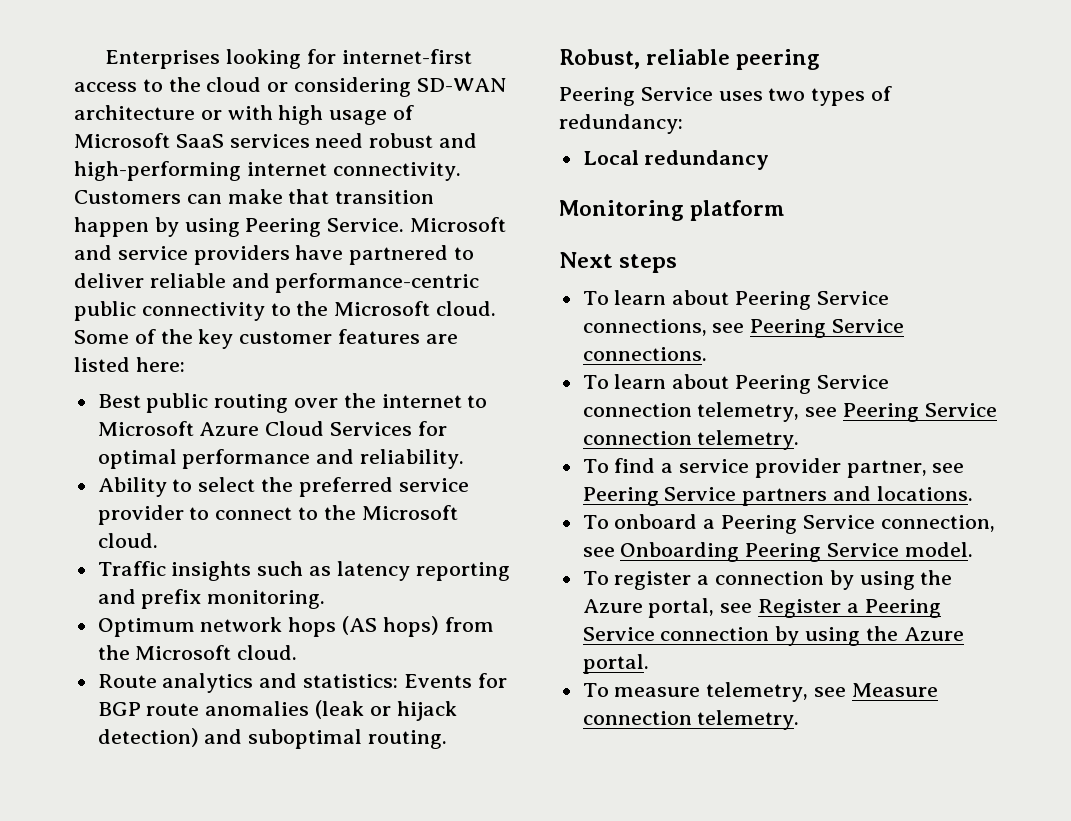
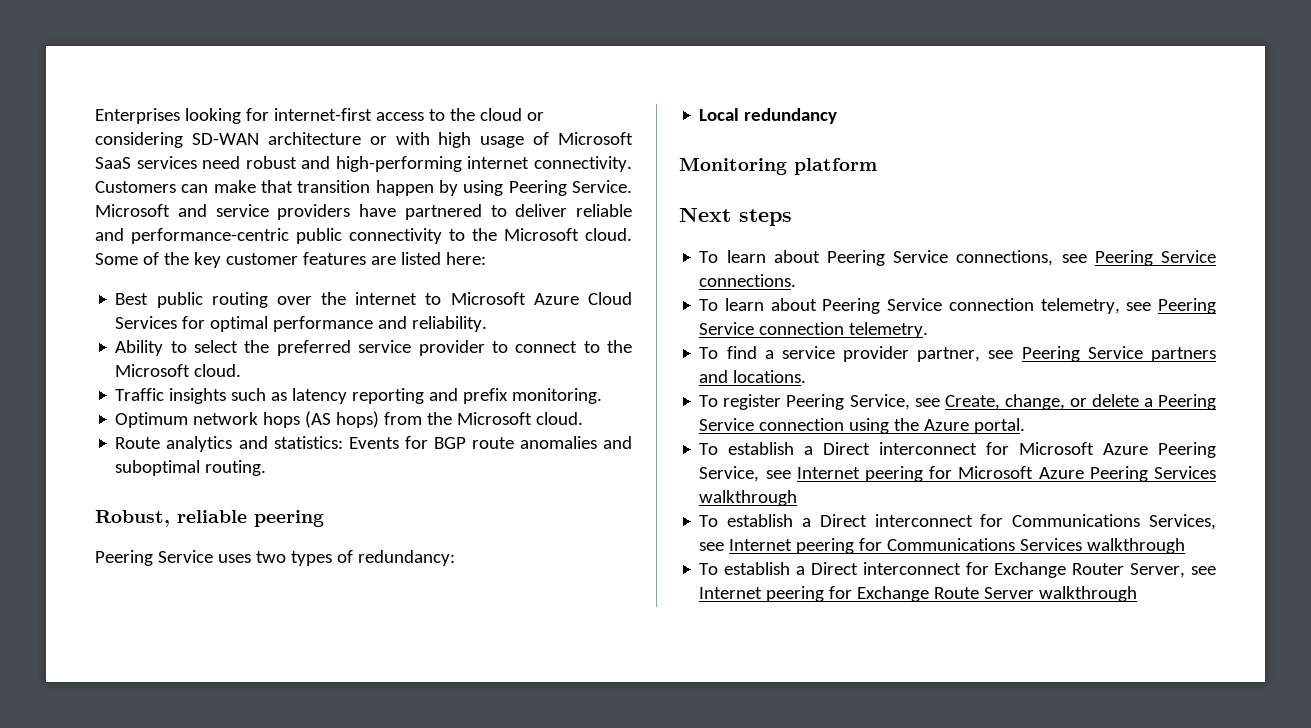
- Route analytics and statistics: Events for BGP route anomalies (leak or hijack detection) and suboptimal routing.
+ Route analytics and statistics: Events for BGP route anomalies and suboptimal routing.
- To onboard a Peering Service connection, see Onboarding Peering Service model.
- To register a connection by using the Azure portal, see Register a Peering Service connection by using the Azure portal.
+ To register Peering Service, see Create, change, or delete a Peering Service connection using the Azure portal.
- To measure telemetry, see Measure connection telemetry.
+ To establish a Direct interconnect for Microsoft Azure Peering Service, see Internet peering for Microsoft Azure Peering Services walkthrough
+ To establish a Direct interconnect for Communications Services, see Internet peering for Communications Services walkthrough
+ To establish a Direct interconnect for Exchange Router Server, see Internet peering for Exchange Route Server walkthrough

